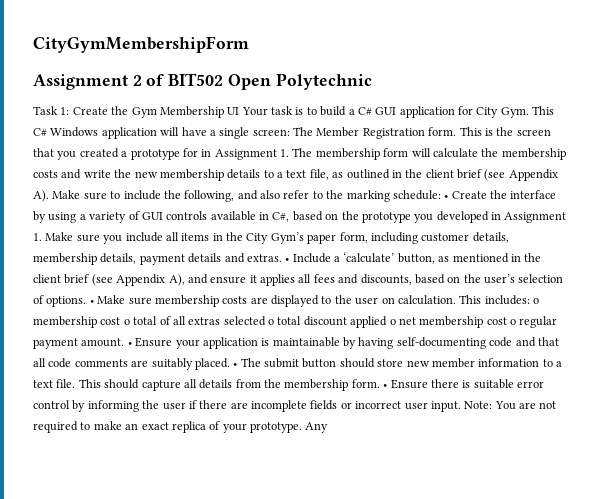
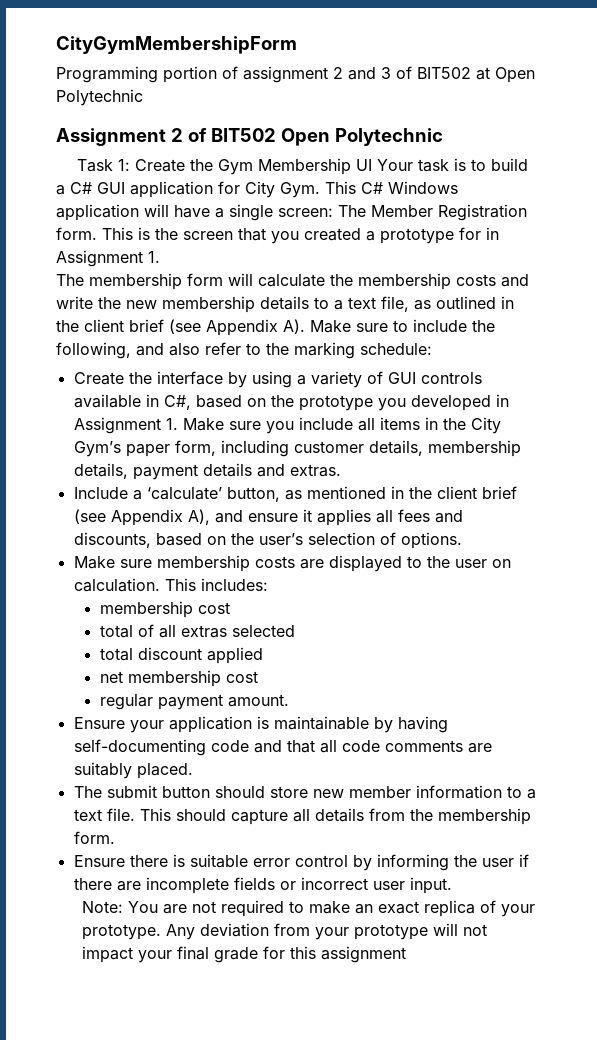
+ Programming portion of assignment 2 and 3 of BIT502 at Open Polytechnic
- This is the screen that you created a prototype for in Assignment 1. The membership form will calculate the membership costs and write the new membership details to a text file, as outlined in the client brief (see Appendix A). Make sure to include the following, and also refer to the marking schedule: • Create the interface by using a variety of GUI controls available in C#, based on the prototype you developed in Assignment 1. Make sure you include all items in the City Gym’s paper form, including customer details, membership details, payment details and extras. • Include a ‘calculate’ button, as mentioned in the client brief (see Appendix A), and ensure it applies all fees and discounts, based on the user’s selection of options. • Make sure membership costs are displayed to the user on calculation.
+ This is the screen that you created a prototype for in Assignment 1.
+ The membership form will calculate the membership costs and write the new membership details to a text file, as outlined in the client brief (see Appendix A). Make sure to include the following, and also refer to the marking schedule:
+ Create the interface by using a variety of GUI controls available in C#, based on the prototype you developed in Assignment 1. Make sure you include all items in the City Gym’s paper form, including customer details, membership details, payment details and extras.
+ Include a ‘calculate’ button, as mentioned in the client brief (see Appendix A), and ensure it applies all fees and discounts, based on the user’s selection of options.
+ Make sure membership costs are displayed to the user on calculation.
- This includes: o membership cost o total of all extras selected o total discount applied o net membership cost o regular payment amount. • Ensure your application is maintainable by having self-documenting code and that all code comments are suitably placed. • The submit button should store new member information to a text file.
+ This includes:
+ membership cost
+ total of all extras selected
+ total discount applied
+ net membership cost
+ regular payment amount.
+ Ensure your application is maintainable by having self-documenting code and that all code comments are suitably placed.
+ The submit button should store new member information to a text file.
- This should capture all details from the membership form. • Ensure there is suitable error control by informing the user if there are incomplete fields or incorrect user input. Note: You are not required to make an exact replica of your prototype.
+ This should capture all details from the membership form.
+ Ensure there is suitable error control by informing the user if there are incomplete fields or incorrect user input.
+ Note: You are not required to make an exact replica of your prototype.
- Any
+ Any deviation from your prototype will not impact your final grade for this assignment

